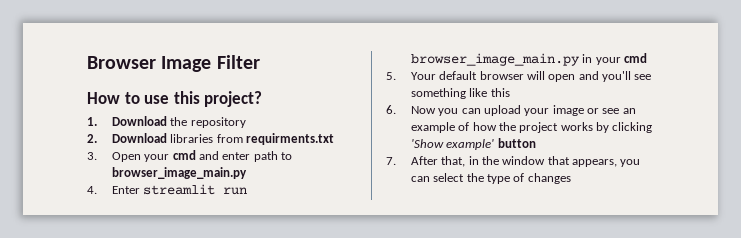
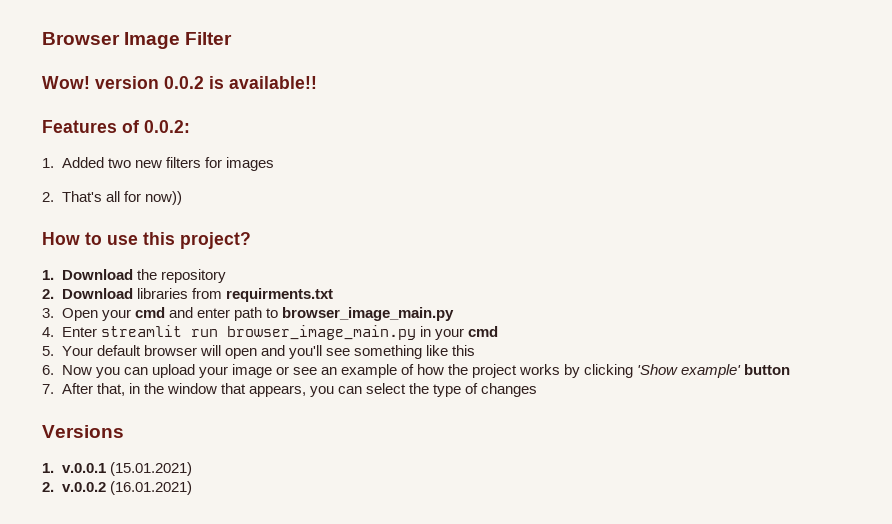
+ Wow! version 0.0.2 is available!!
+ Features of 0.0.2:
+ 1. Added two new filters for images
+ 2. That's all for now))
+ Versions
+ 1. v.0.0.1 (15.01.2021)
+ 2. v.0.0.2 (16.01.2021)

